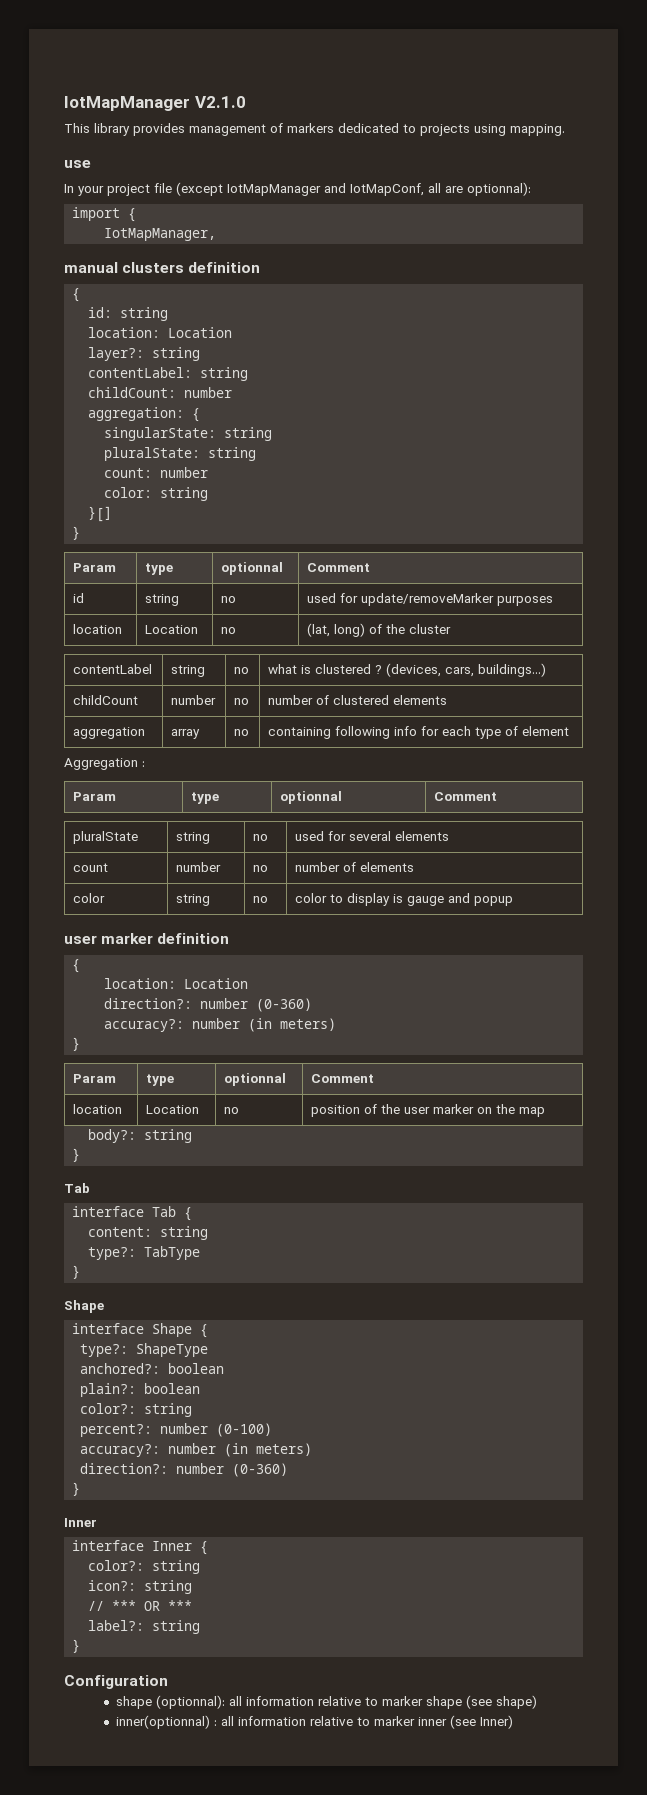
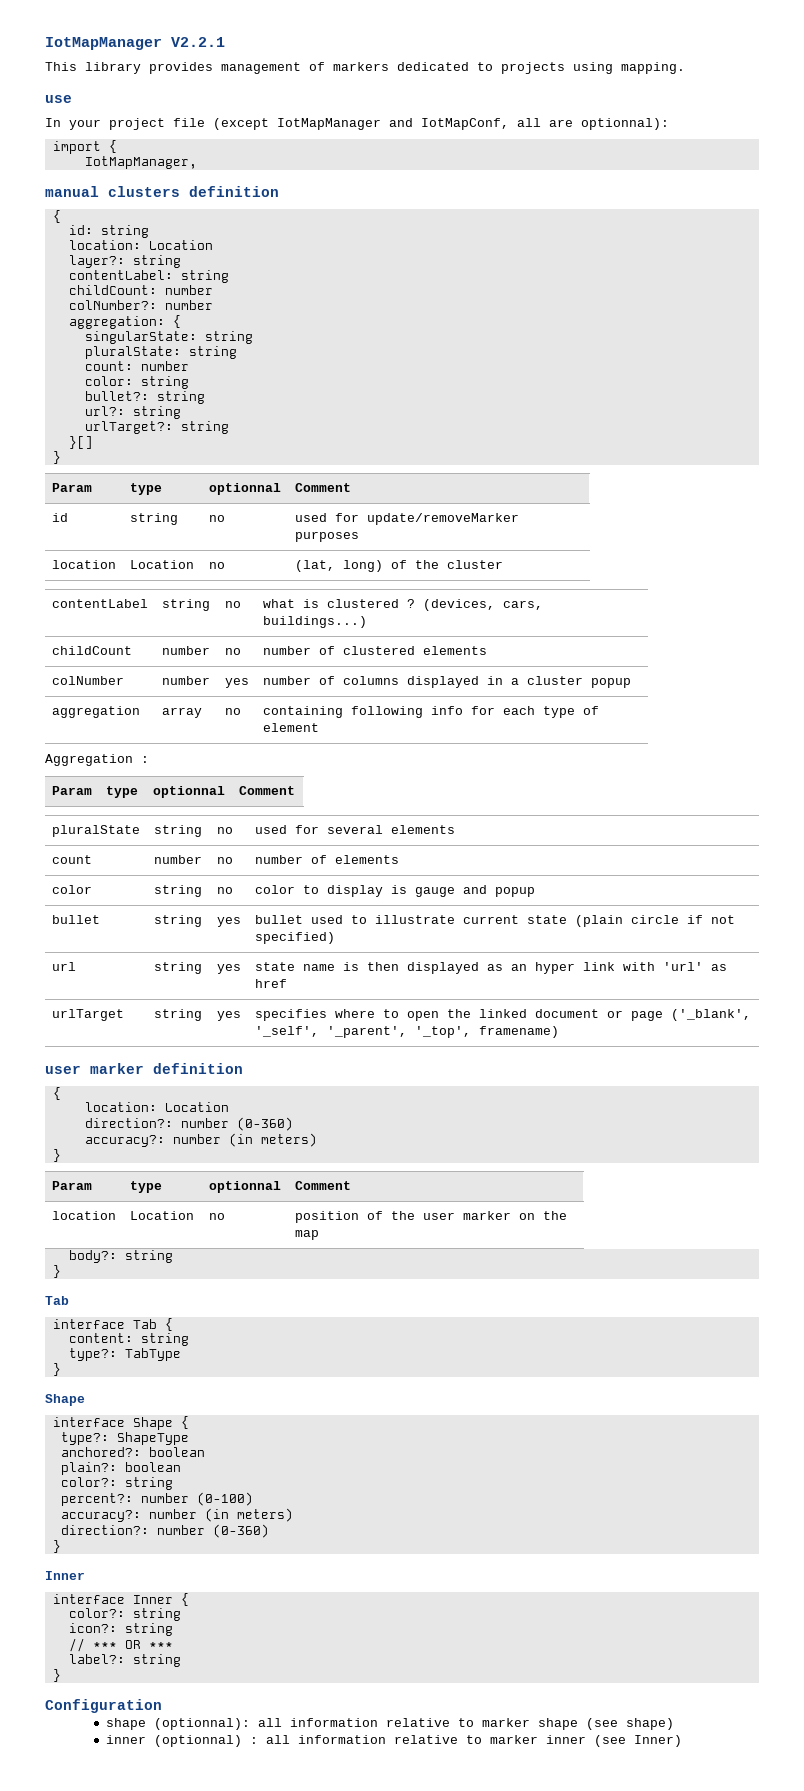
- IotMapManager V2.1.0
+ IotMapManager V2.2.1
+ colNumber?: number
+ bullet?: string
+ url?: string
+ urlTarget?: string
+ colNumber | number | yes | number of columns displayed in a cluster popup
+ bullet | string | yes | bullet used to illustrate current state (plain circle if not specified)
+ url | string | yes | state name is then displayed as an hyper link with 'url' as href
+ urlTarget | string | yes | specifies where to open the linked document or page ('_blank', '_self', '_parent', '_top', framename)
- inner(optionnal) : all information relative to marker inner (see Inner)
+ inner (optionnal) : all information relative to marker inner (see Inner)

